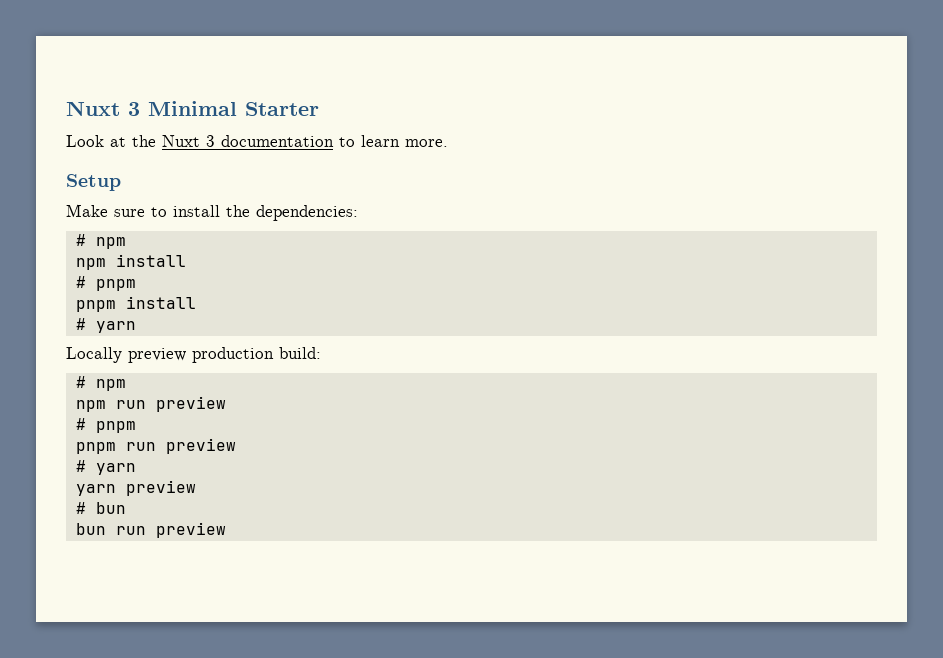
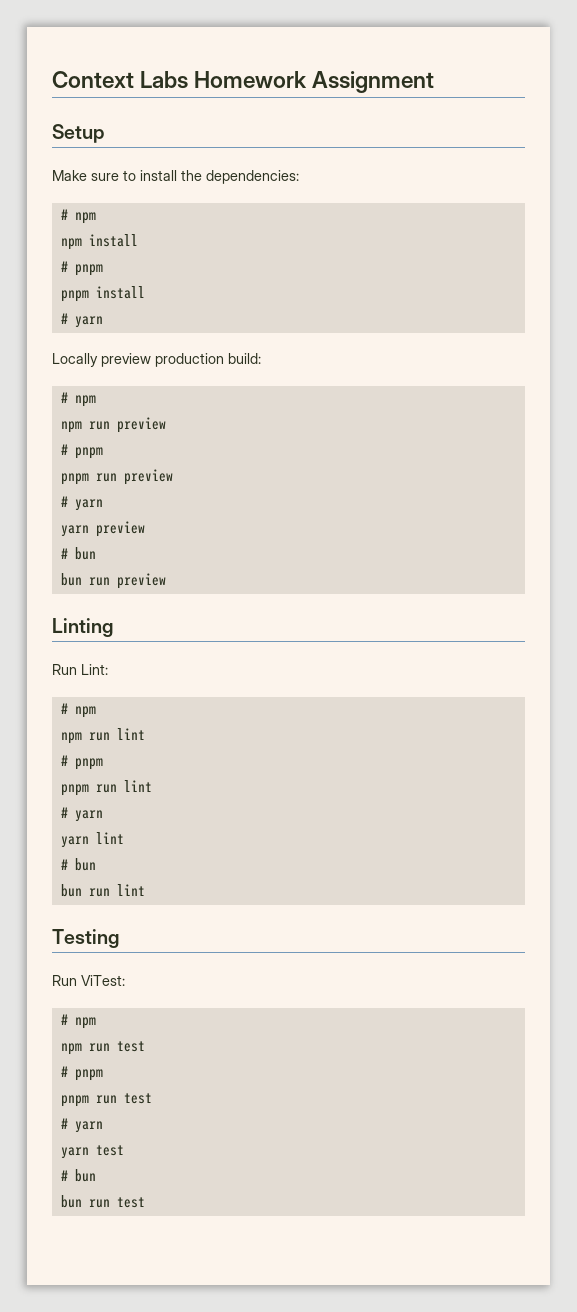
- Nuxt 3 Minimal Starter
- Look at the Nuxt 3 documentation to learn more.
+ Context Labs Homework Assignment
+ Linting
+ Run Lint:
+ # npm
+ npm run lint
+ # pnpm
+ pnpm run lint
+ # yarn
+ yarn lint
+ # bun
+ bun run lint
+ Testing
+ Run ViTest:
+ # npm
+ npm run test
+ # pnpm
+ pnpm run test
+ # yarn
+ yarn test
+ # bun
+ bun run test

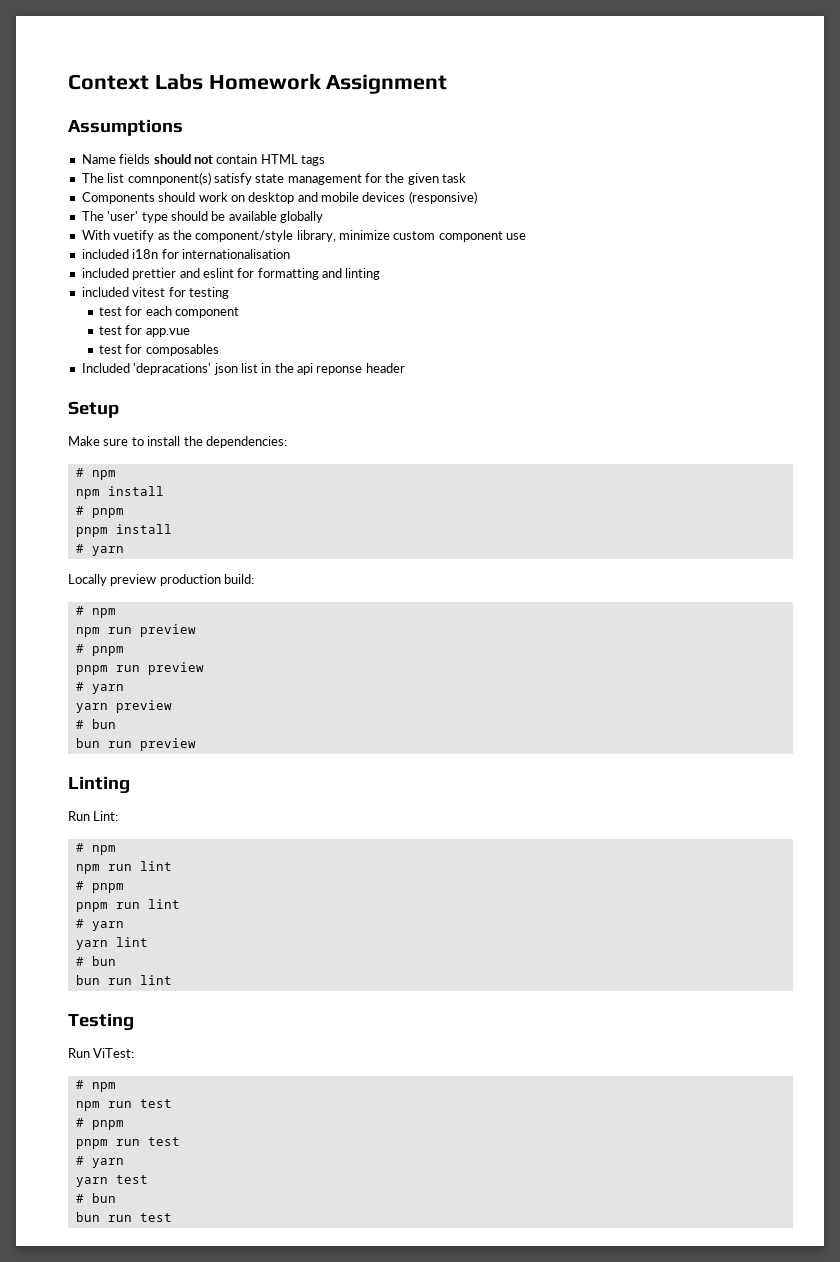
+ Assumptions
+ Name fields should not contain HTML tags
+ The list comnponent(s) satisfy state management for the given task
+ Components should work on desktop and mobile devices (responsive)
+ The 'user' type should be available globally
+ With vuetify as the component/style library, minimize custom component use
+ included i18n for internationalisation
+ included prettier and eslint for formatting and linting
+ included vitest for testing
+ test for each component
+ test for app.vue
+ test for composables
+ Included 'depracations' json list in the api reponse header

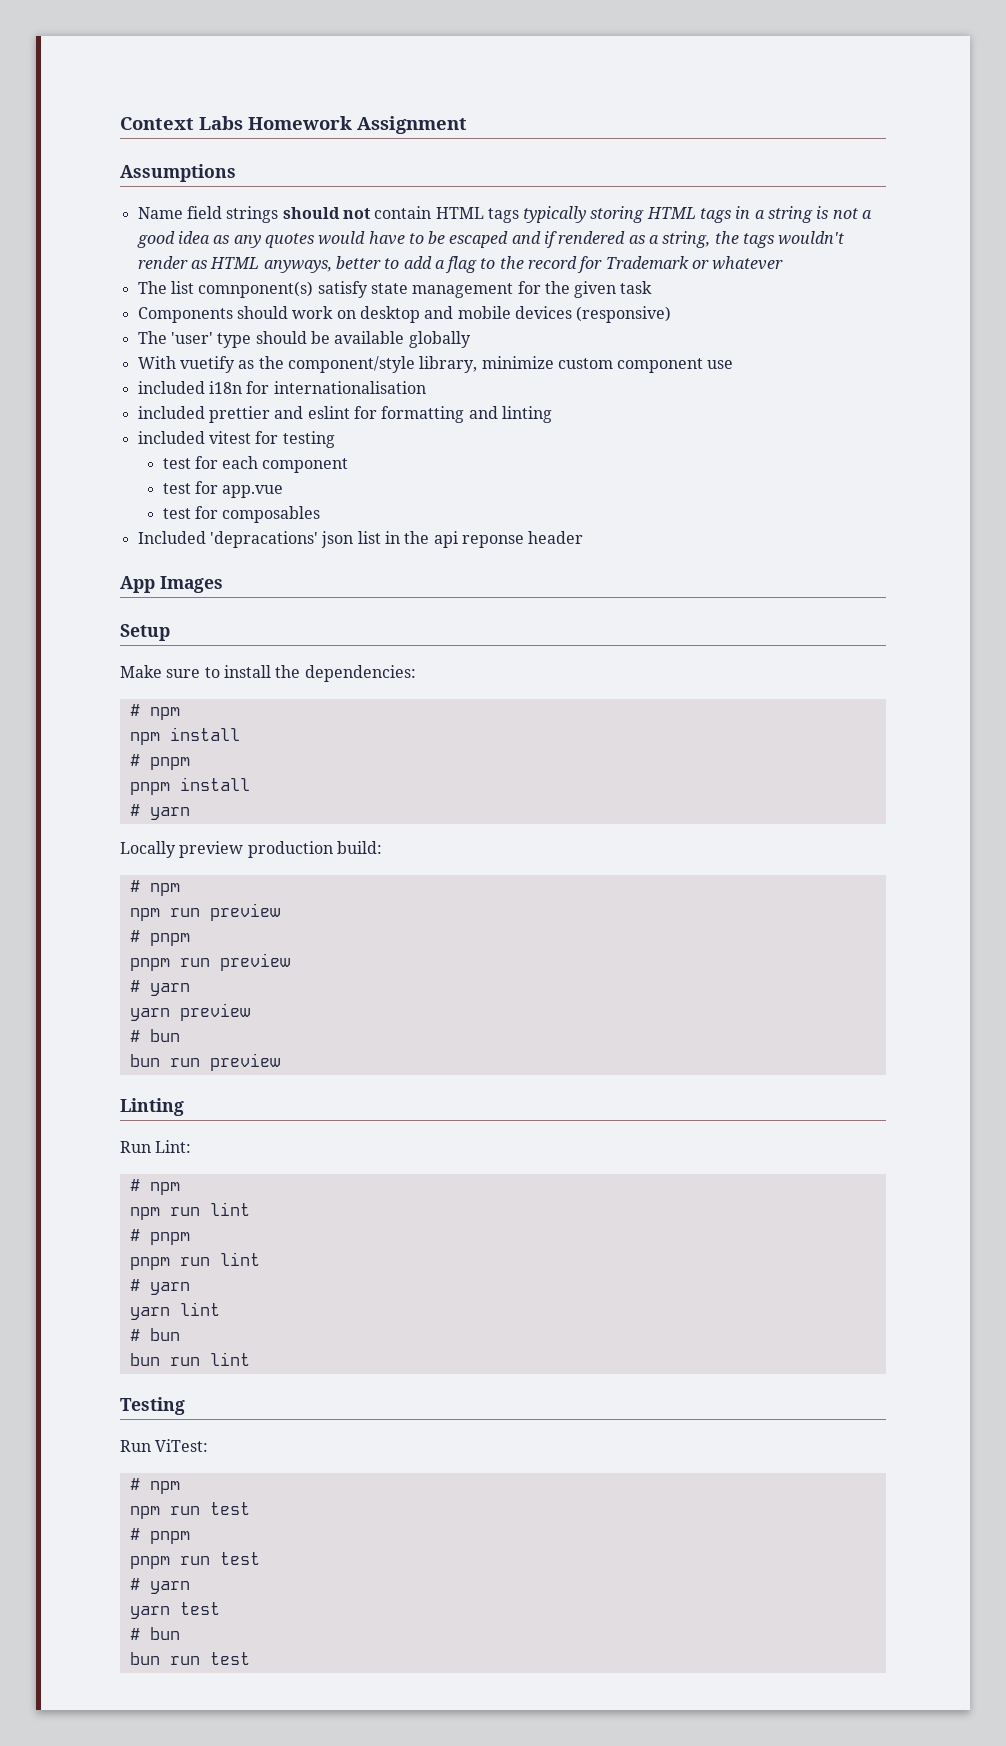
- Name fields should not contain HTML tags
+ Name field strings should not contain HTML tags typically storing HTML tags in a string is not a good idea as any quotes would have to be escaped and if rendered as a string, the tags wouldn't render as HTML anyways, better to add a flag to the record for Trademark or whatever
+ App Images

